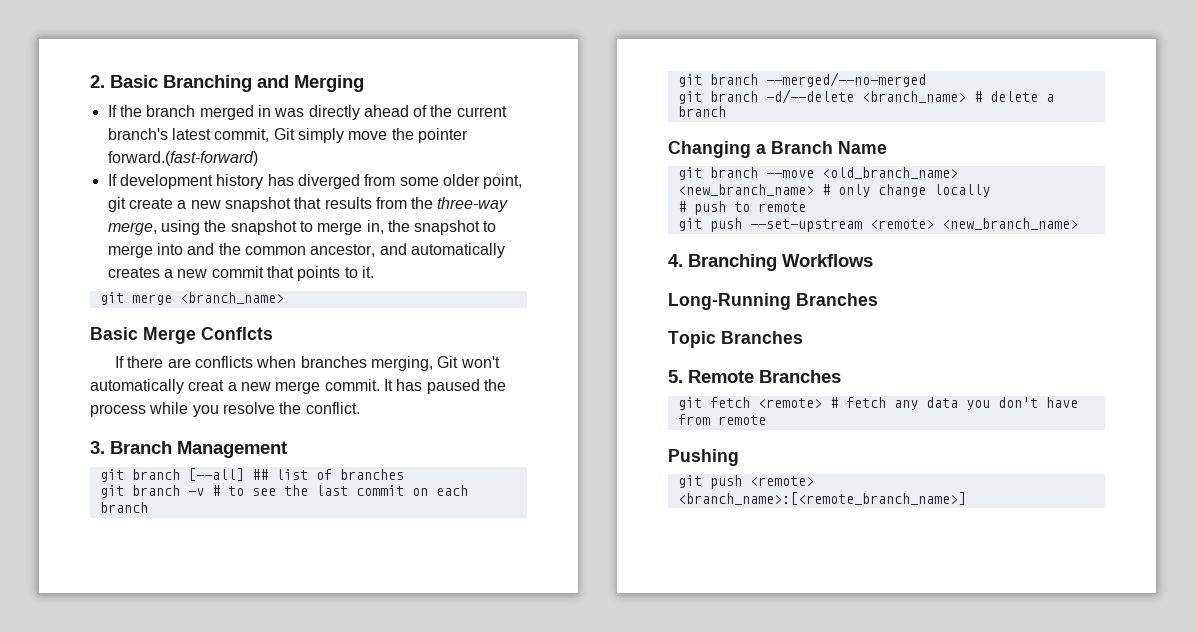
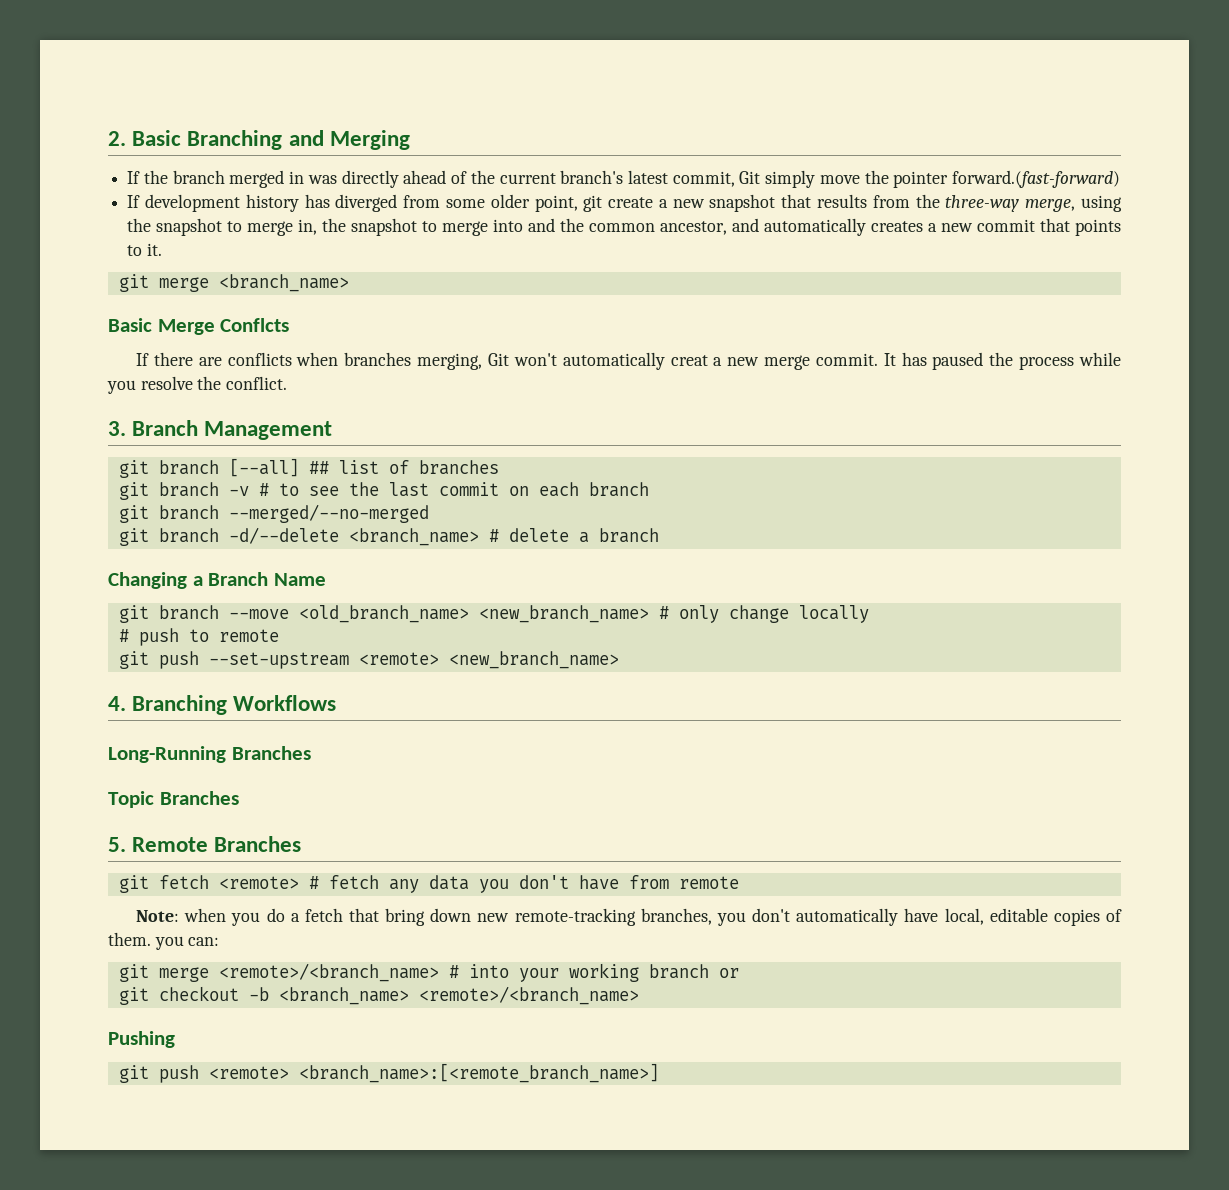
+ Note: when you do a fetch that bring down new remote-tracking branches, you don't automatically have local, editable copies of them. you can:
+ git merge <remote>/<branch_name> # into your working branch or
+ git checkout -b <branch_name> <remote>/<branch_name>

